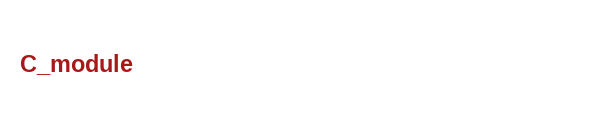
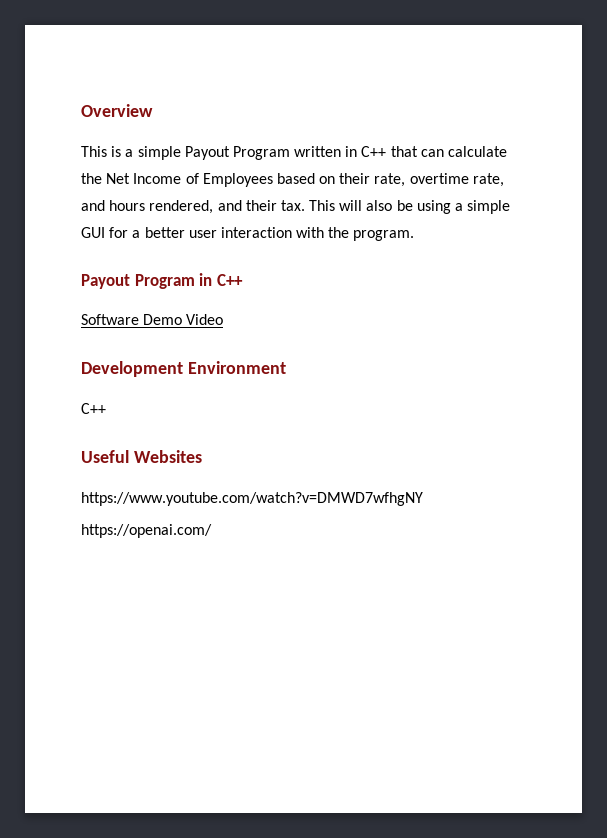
- C_module
+ Overview
+ This is a simple Payout Program written in C++ that can calculate the Net Income of Employees based on their rate, overtime rate, and hours rendered, and their tax. This will also be using a simple GUI for a better user interaction with the program.
+ Payout Program in C++
+ Software Demo Video
+ Development Environment
+ C++
+ Useful Websites
+ https://www.youtube.com/watch?v=DMWD7wfhgNY
+ https://openai.com/

